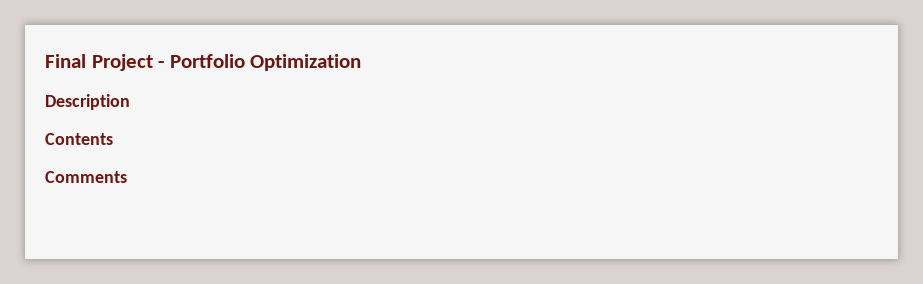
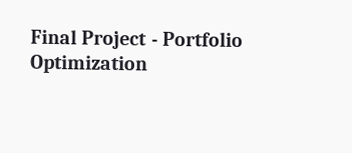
- Description
- Contents
- Comments

